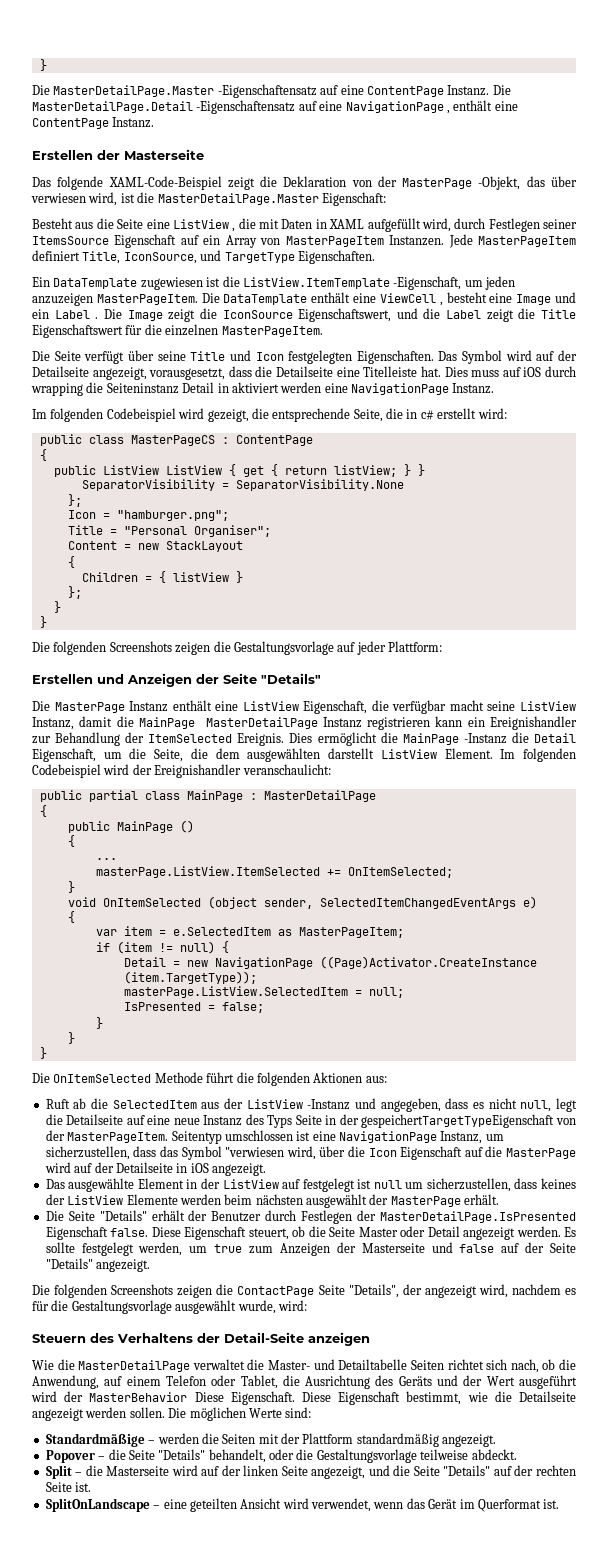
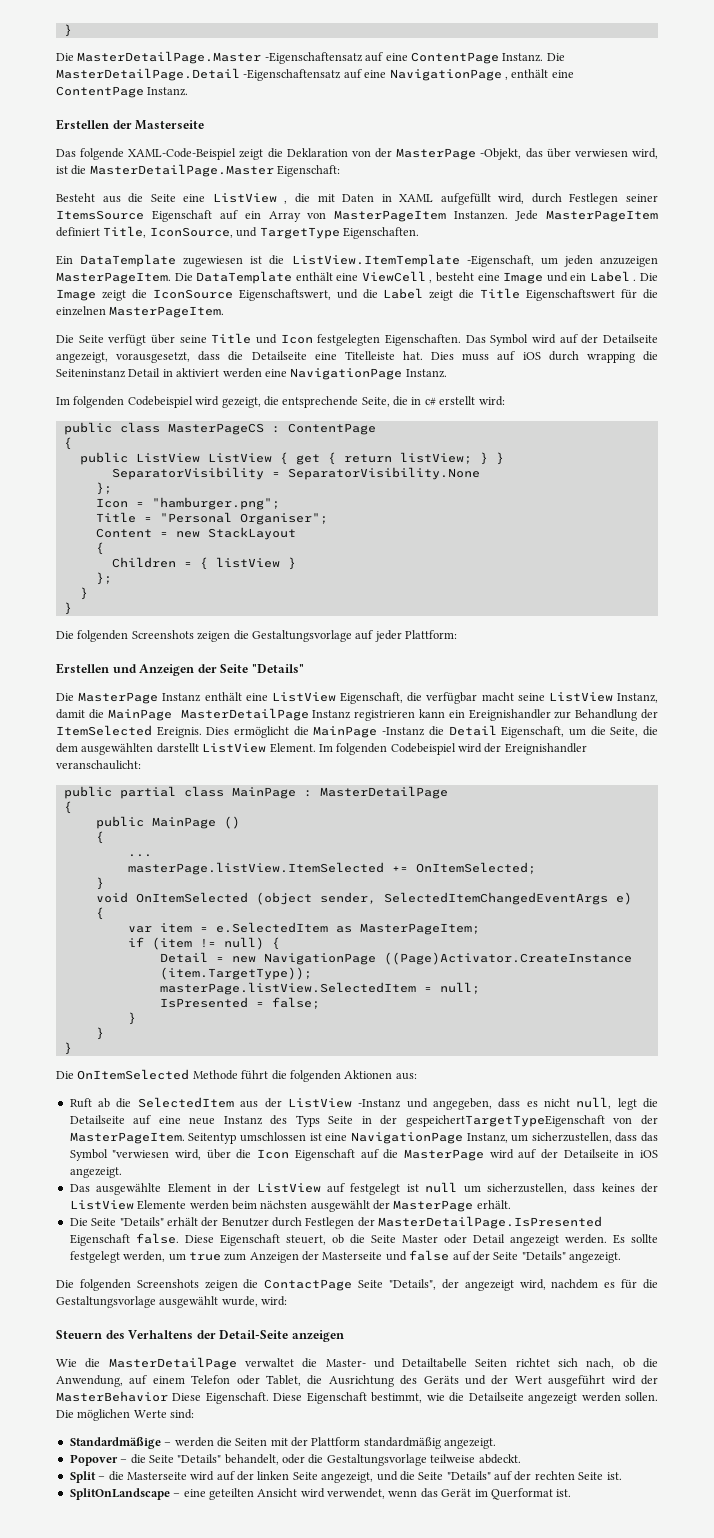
- masterPage.ListView.ItemSelected += OnItemSelected;
+ masterPage.listView.ItemSelected += OnItemSelected;
- masterPage.ListView.SelectedItem = null;
+ masterPage.listView.SelectedItem = null;

